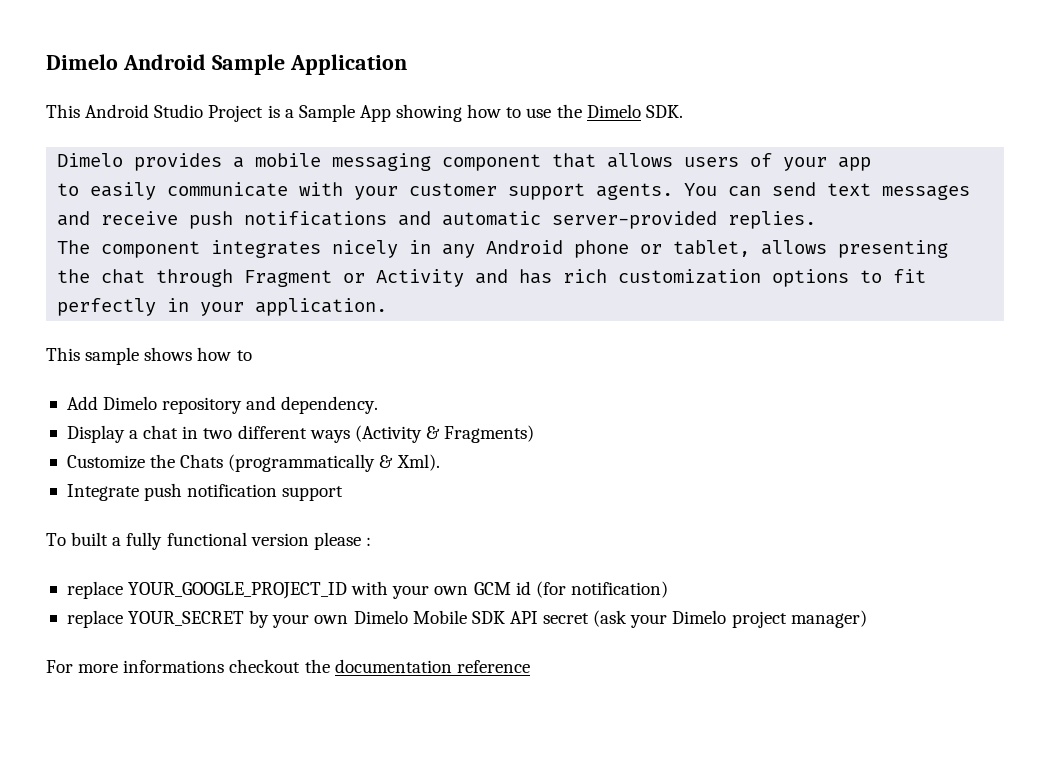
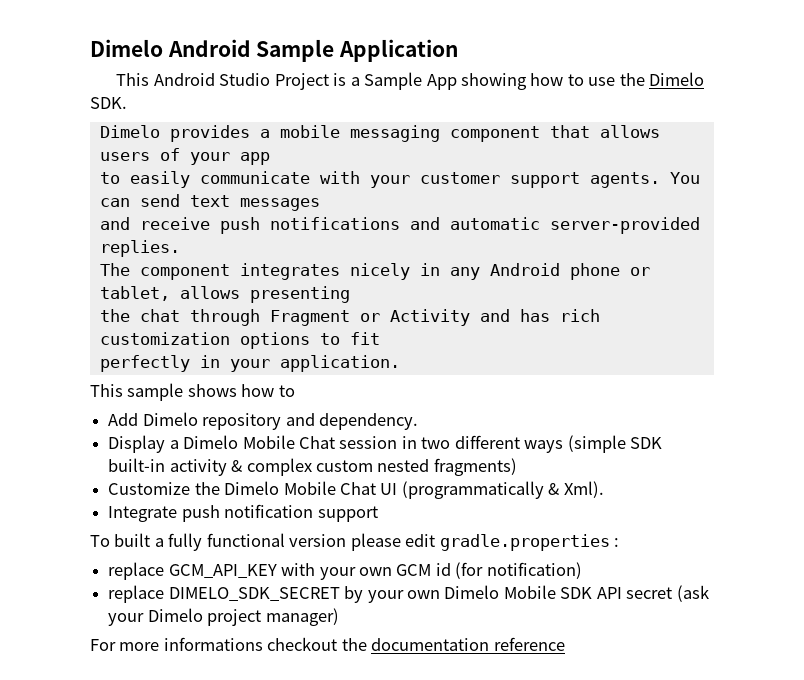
- Display a chat in two different ways (Activity & Fragments)
- Customize the Chats (programmatically & Xml).
+ Display a Dimelo Mobile Chat session in two different ways (simple SDK built-in activity & complex custom nested fragments)
+ Customize the Dimelo Mobile Chat UI (programmatically & Xml).
- To built a fully functional version please :
+ To built a fully functional version please edit gradle.properties :
- replace YOUR_GOOGLE_PROJECT_ID with your own GCM id (for notification)
+ replace GCM_API_KEY with your own GCM id (for notification)
- replace YOUR_SECRET by your own Dimelo Mobile SDK API secret (ask your Dimelo project manager)
+ replace DIMELO_SDK_SECRET by your own Dimelo Mobile SDK API secret (ask your Dimelo project manager)

